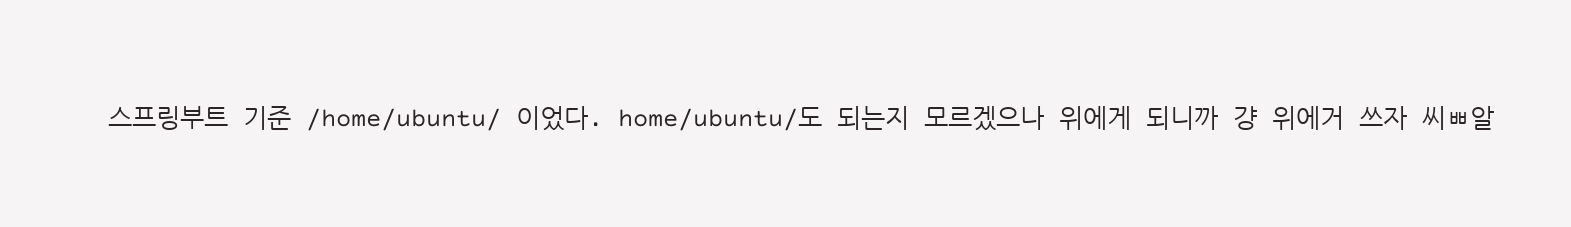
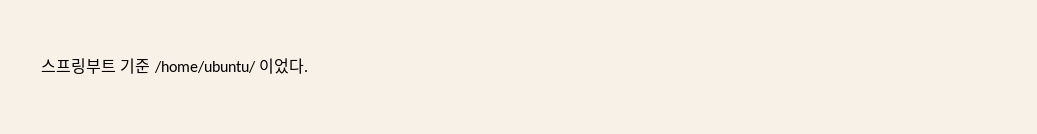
- 스프링부트 기준 /home/ubuntu/ 이었다. home/ubuntu/도 되는지 모르겠으나 위에게 되니까 걍 위에거 쓰자 씨ㅃ알
+ 스프링부트 기준 /home/ubuntu/ 이었다.

